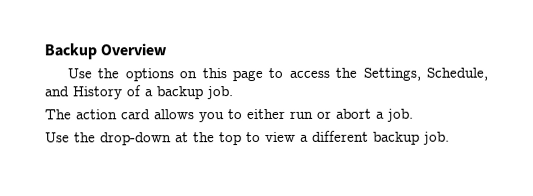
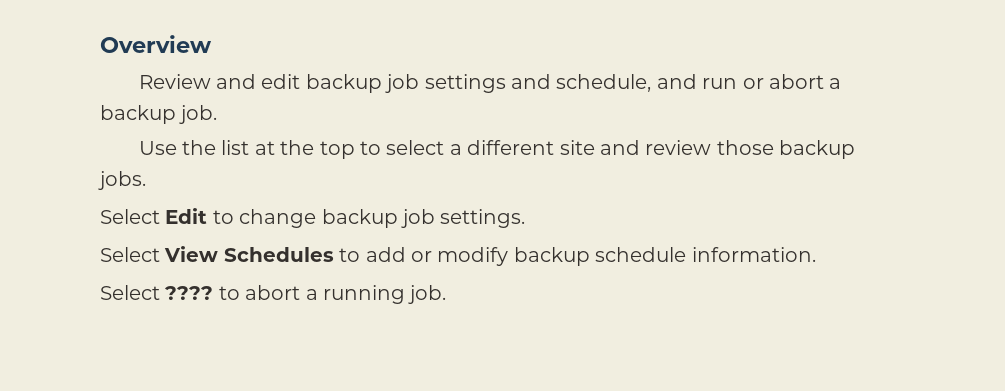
- Backup Overview
+ Overview
- Use the options on this page to access the Settings, Schedule, and History of a backup job.
- The action card allows you to either run or abort a job.
+ Review and edit backup job settings and schedule, and run or abort a backup job.
- Use the drop-down at the top to view a different backup job.
+ Use the list at the top to select a different site and review those backup jobs.
+ Select Edit to change backup job settings.
+ Select View Schedules to add or modify backup schedule information.
+ Select ???? to abort a running job.

